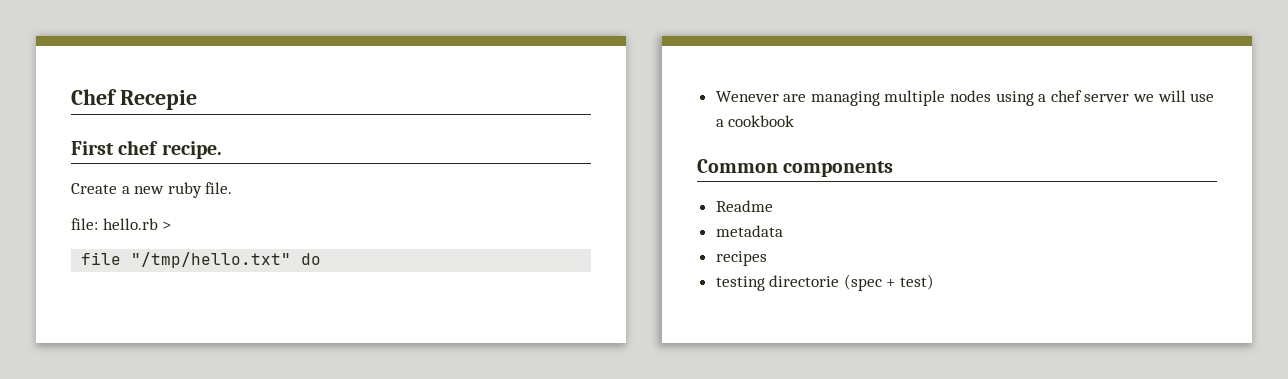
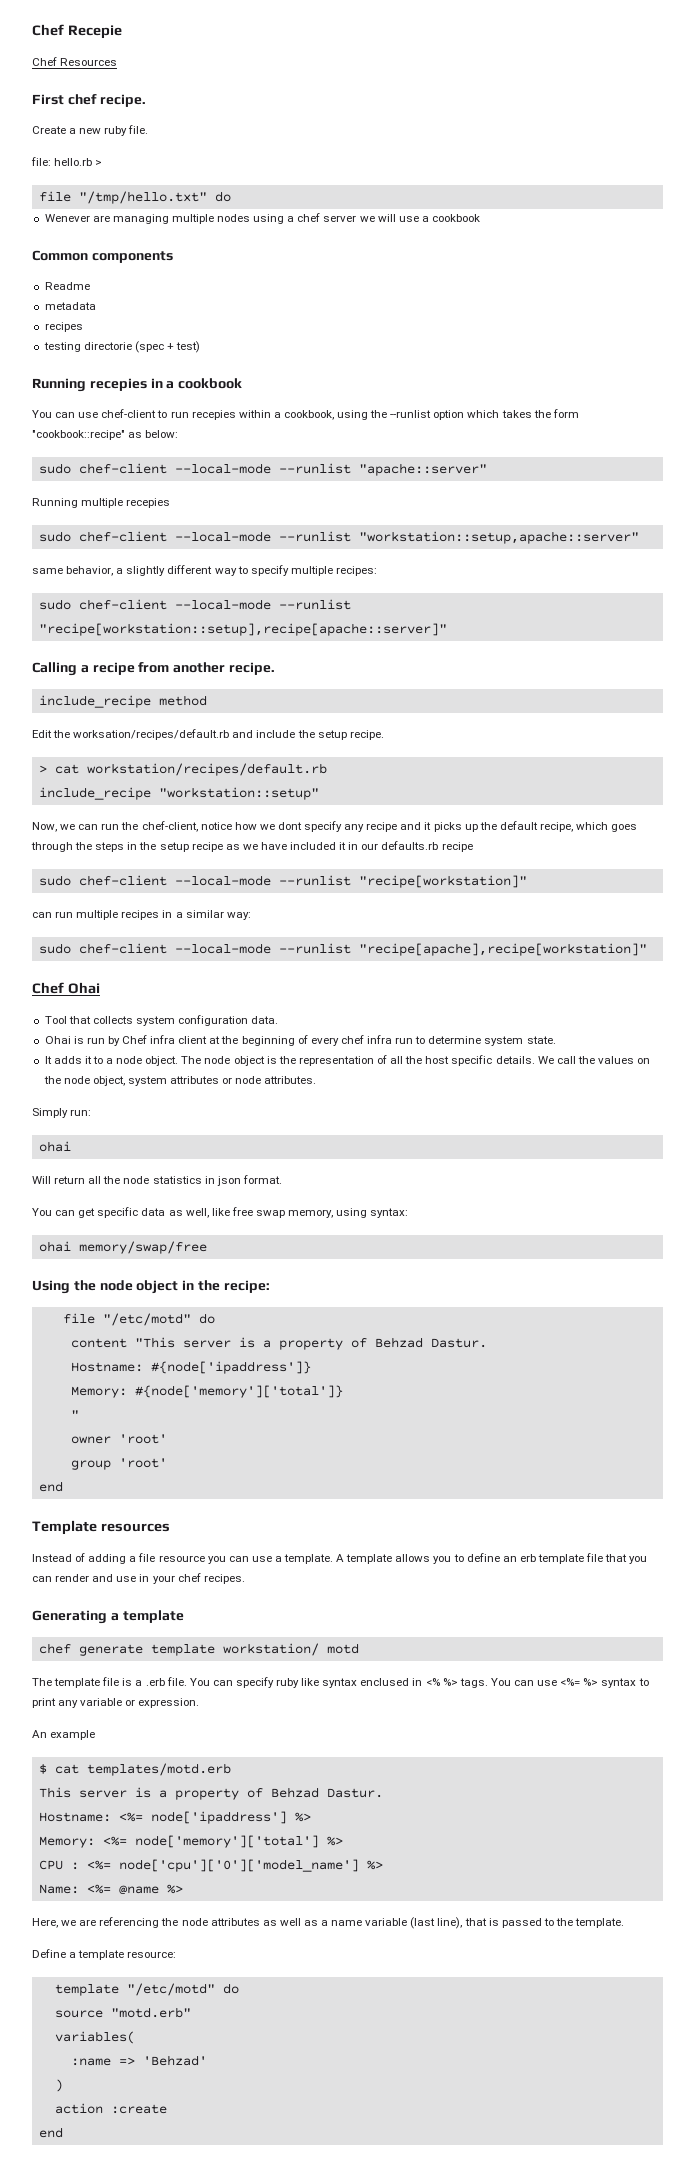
+ Chef Resources
+ Running recepies in a cookbook
+ You can use chef-client to run recepies within a cookbook, using the --runlist option which takes the form "cookbook::recipe" as below:
+ sudo chef-client --local-mode --runlist "apache::server"
+ Running multiple recepies
+ sudo chef-client --local-mode --runlist "workstation::setup,apache::server"
+ same behavior, a slightly different way to specify multiple recipes:
+ sudo chef-client --local-mode --runlist "recipe[workstation::setup],recipe[apache::server]"
+ Calling a recipe from another recipe.
+ include_recipe method
+ Edit the worksation/recipes/default.rb and include the setup recipe.
+ > cat workstation/recipes/default.rb
+ include_recipe "workstation::setup"
+ Now, we can run the chef-client, notice how we dont specify any recipe and it picks up the default recipe, which goes through the steps in the setup recipe as we have included it in our defaults.rb recipe
+ sudo chef-client --local-mode --runlist "recipe[workstation]"
+ can run multiple recipes in a similar way:
+ sudo chef-client --local-mode --runlist "recipe[apache],recipe[workstation]"
+ Chef Ohai
+ Tool that collects system configuration data.
+ Ohai is run by Chef infra client at the beginning of every chef infra run to determine system state.
+ It adds it to a node object. The node object is the representation of all the host specific details. We call the values on the node object, system attributes or node attributes.
+ Simply run:
+ ohai
+ Will return all the node statistics in json format.
+ You can get specific data as well, like free swap memory, using syntax:
+ ohai memory/swap/free
+ Using the node object in the recipe:
+ file "/etc/motd" do
+ content "This server is a property of Behzad Dastur.
+ Hostname: #{node['ipaddress']}
+ Memory: #{node['memory']['total']}
+ "
+ owner 'root'
+ group 'root'
+ end
+ Template resources
+ Instead of adding a file resource you can use a template. A template allows you to define an erb template file that you can render and use in your chef recipes.
+ Generating a template
+ chef generate template workstation/ motd
+ The template file is a .erb file. You can specify ruby like syntax enclused in <% %> tags. You can use <%= %> syntax to print any variable or expression.
+ An example
+ $ cat templates/motd.erb
+ This server is a property of Behzad Dastur.
+ Hostname: <%= node['ipaddress'] %>
+ Memory: <%= node['memory']['total'] %>
+ CPU : <%= node['cpu']['0']['model_name'] %>
+ Name: <%= @name %>
+ Here, we are referencing the node attributes as well as a name variable (last line), that is passed to the template.
+ Define a template resource:
+ template "/etc/motd" do
+ source "motd.erb"
+ variables(
+ :name => 'Behzad'
+ )
+ action :create
+ end

